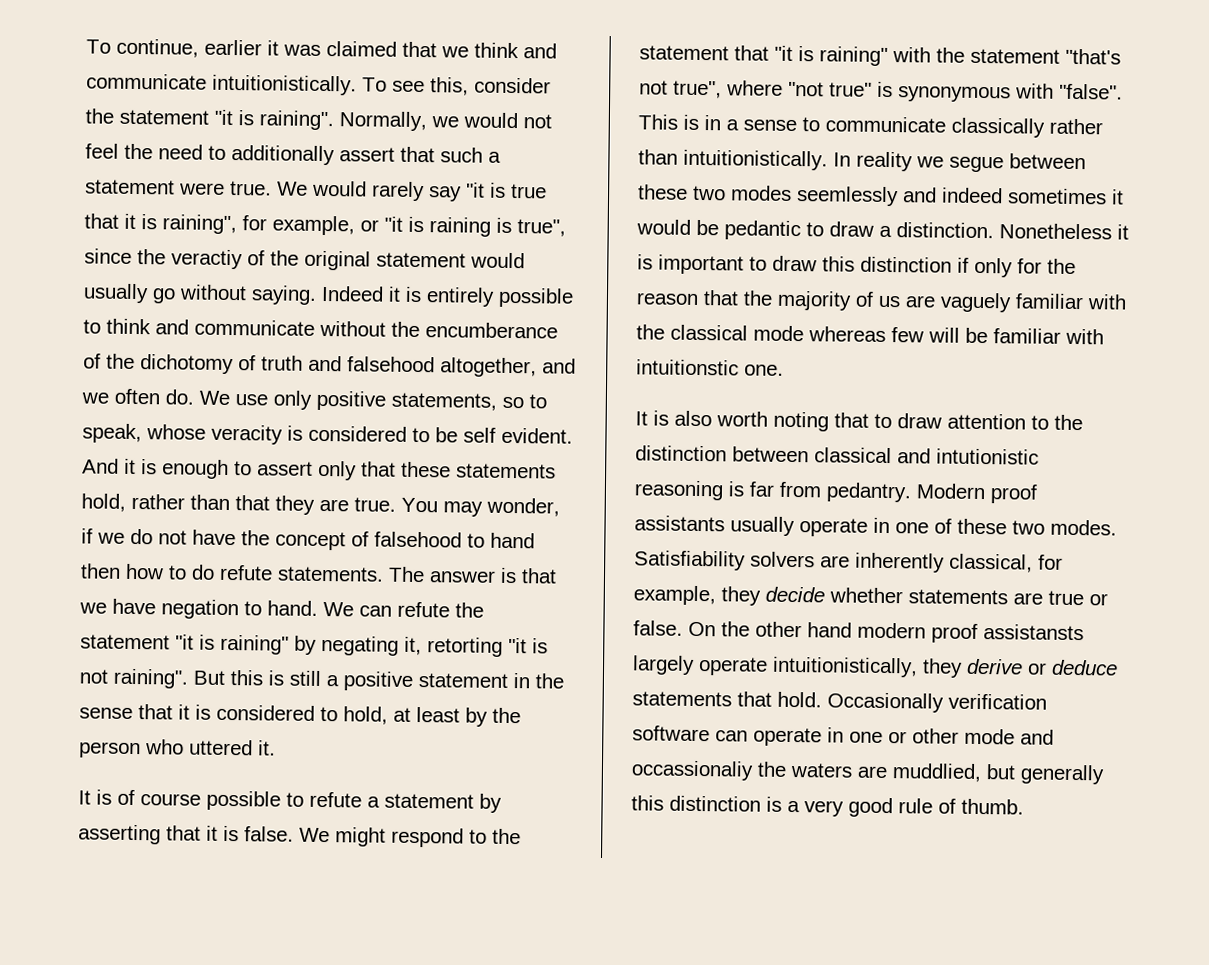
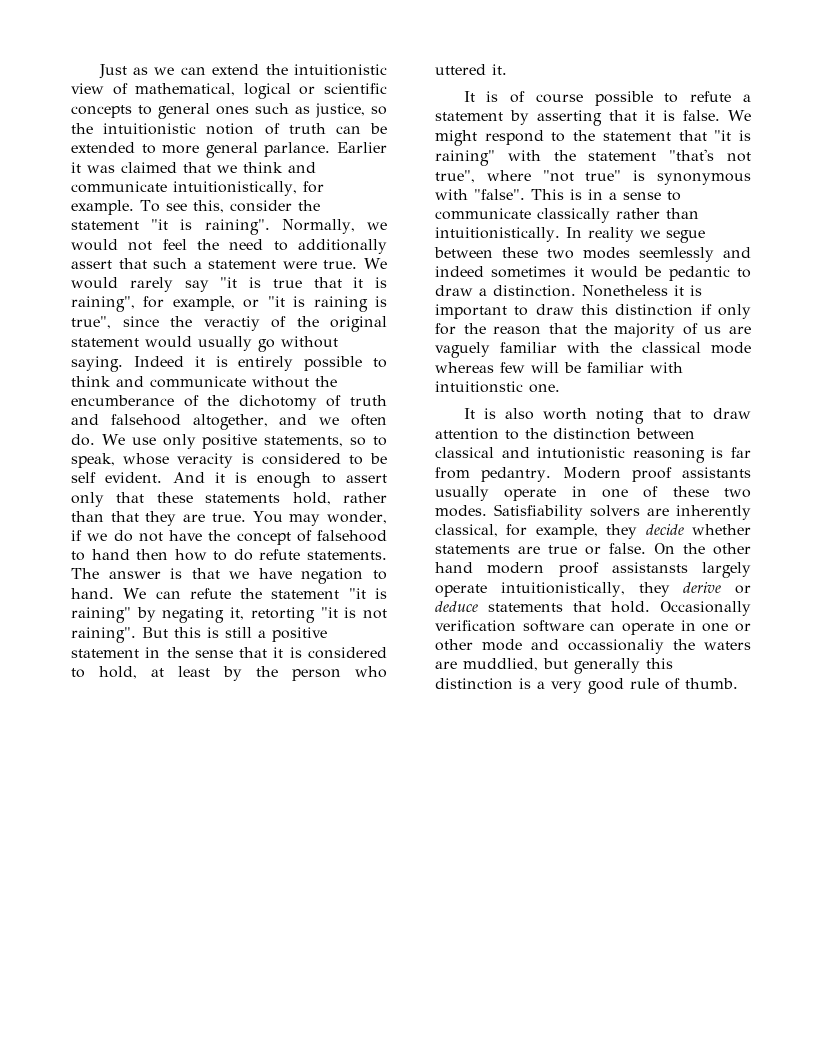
- To continue, earlier it was claimed that we think and communicate intuitionistically.
+ Just as we can extend the intuitionistic view of mathematical, logical or scientific concepts to general ones such as justice, so the intuitionistic notion of truth can be extended to more general parlance. Earlier it was claimed that we think and communicate intuitionistically, for example.

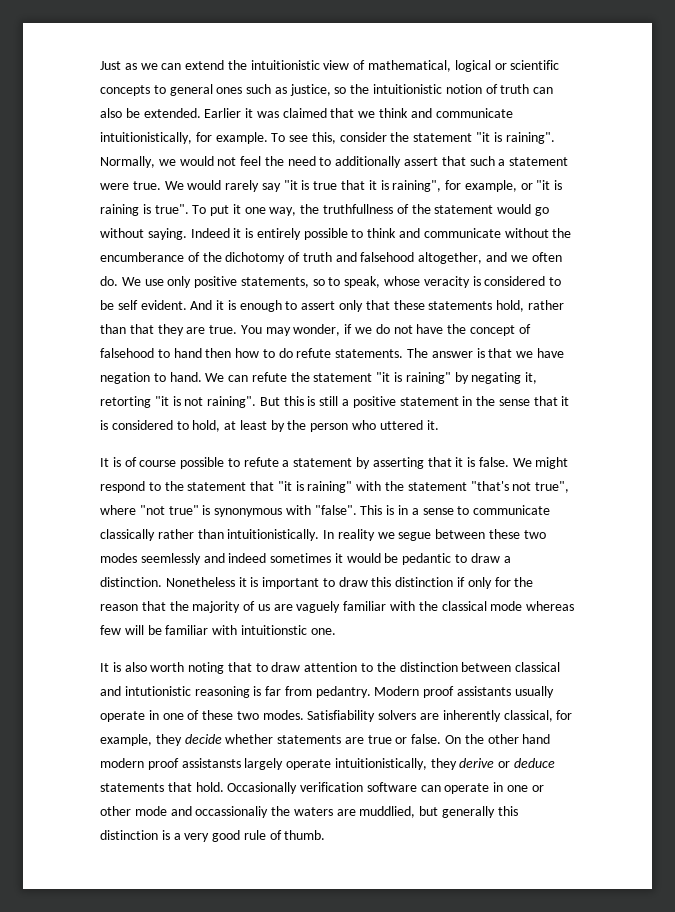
- Just as we can extend the intuitionistic view of mathematical, logical or scientific concepts to general ones such as justice, so the intuitionistic notion of truth can be extended to more general parlance.
+ Just as we can extend the intuitionistic view of mathematical, logical or scientific concepts to general ones such as justice, so the intuitionistic notion of truth can also be extended.
- We would rarely say "it is true that it is raining", for example, or "it is raining is true", since the veractiy of the original statement would usually go without saying.
+ We would rarely say "it is true that it is raining", for example, or "it is raining is true". To put it one way, the truthfullness of the statement would go without saying.

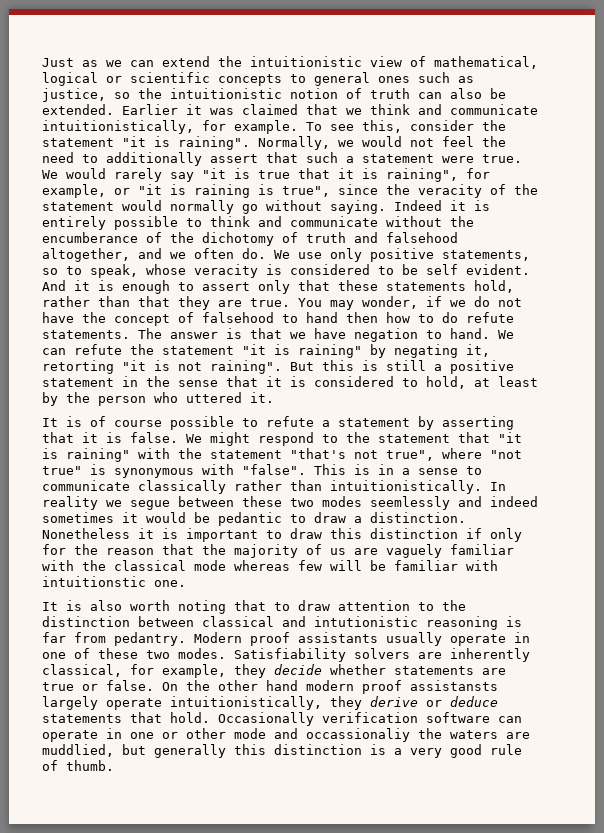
- We would rarely say "it is true that it is raining", for example, or "it is raining is true". To put it one way, the truthfullness of the statement would go without saying.
+ We would rarely say "it is true that it is raining", for example, or "it is raining is true", since the veracity of the statement would normally go without saying.

